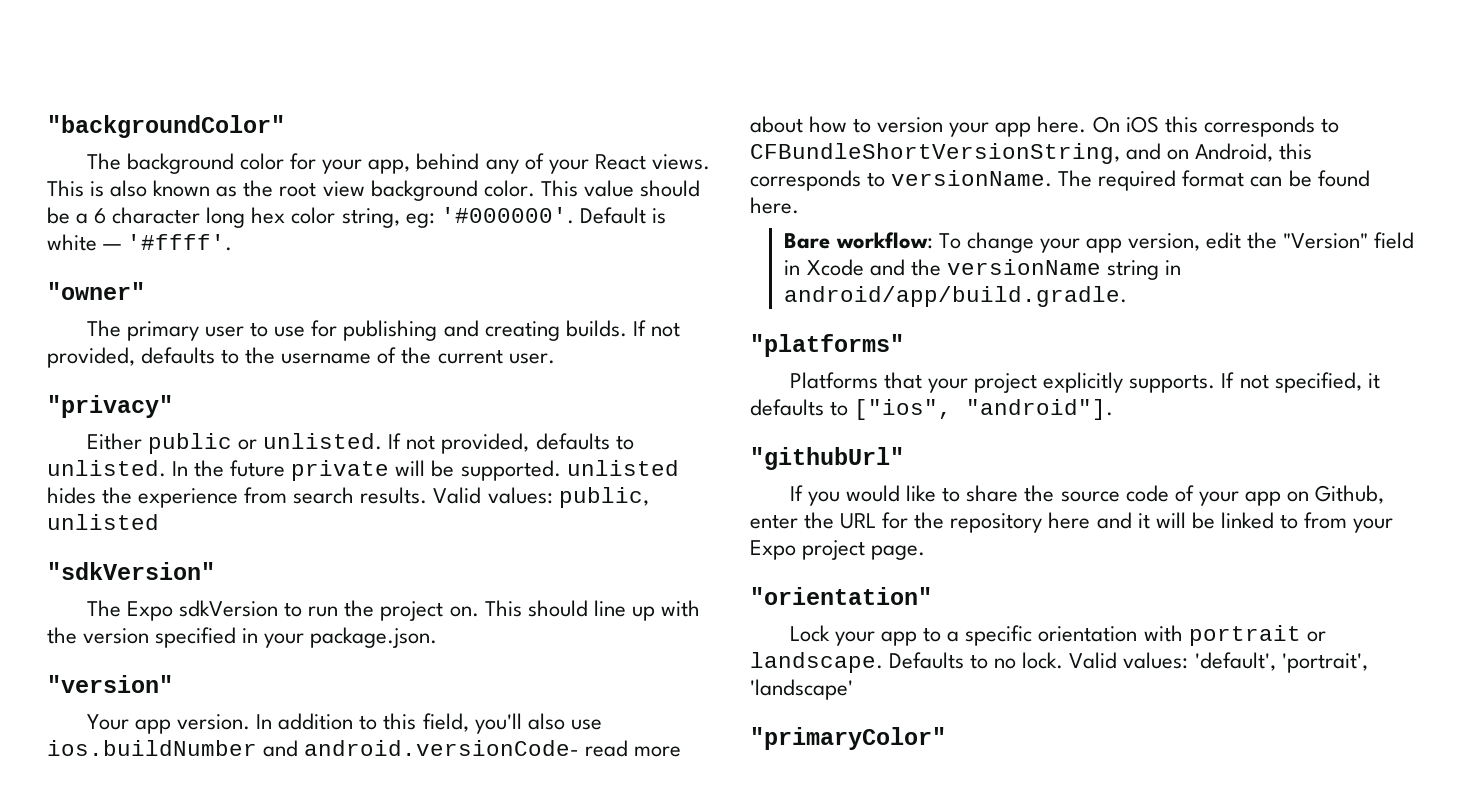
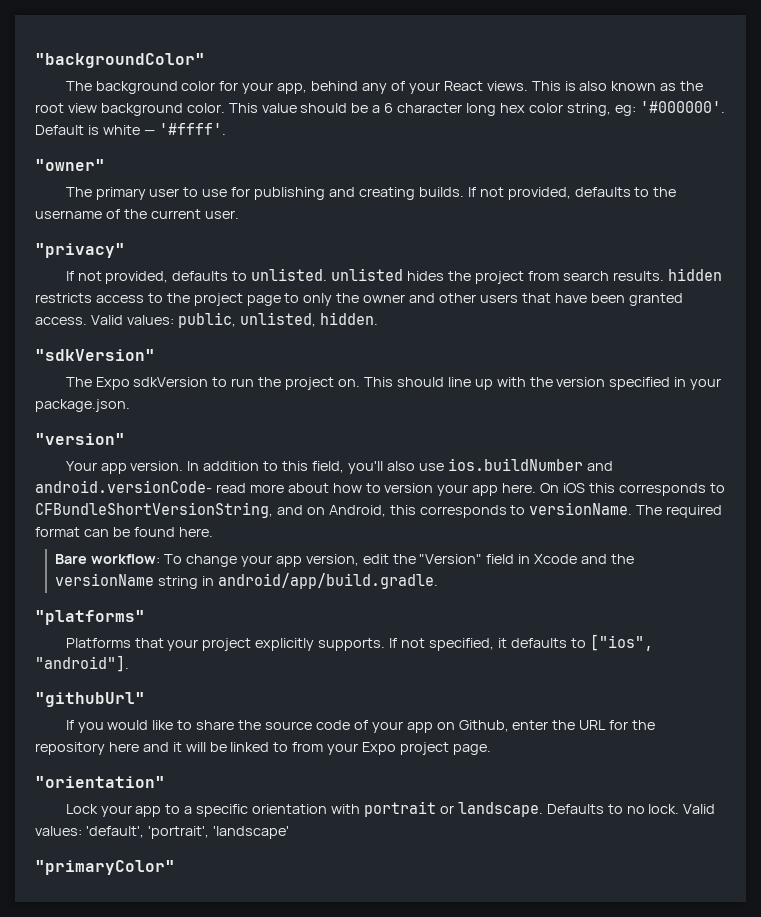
- Either public or unlisted. If not provided, defaults to unlisted. In the future private will be supported. unlisted hides the experience from search results.
+ If not provided, defaults to unlisted. unlisted hides the project from search results. hidden restricts access to the project page to only the owner and other users that have been granted access.
- Valid values: public, unlisted
+ Valid values: public, unlisted, hidden.

